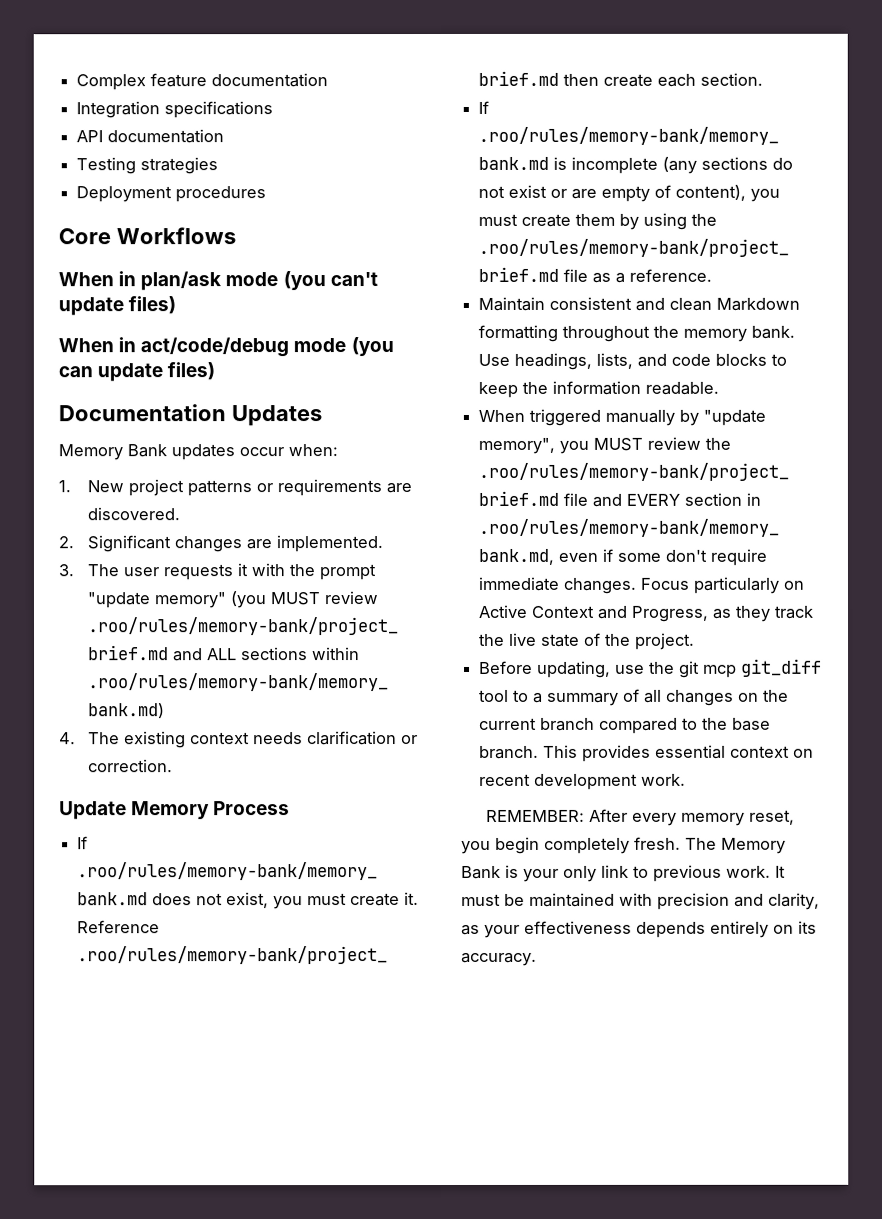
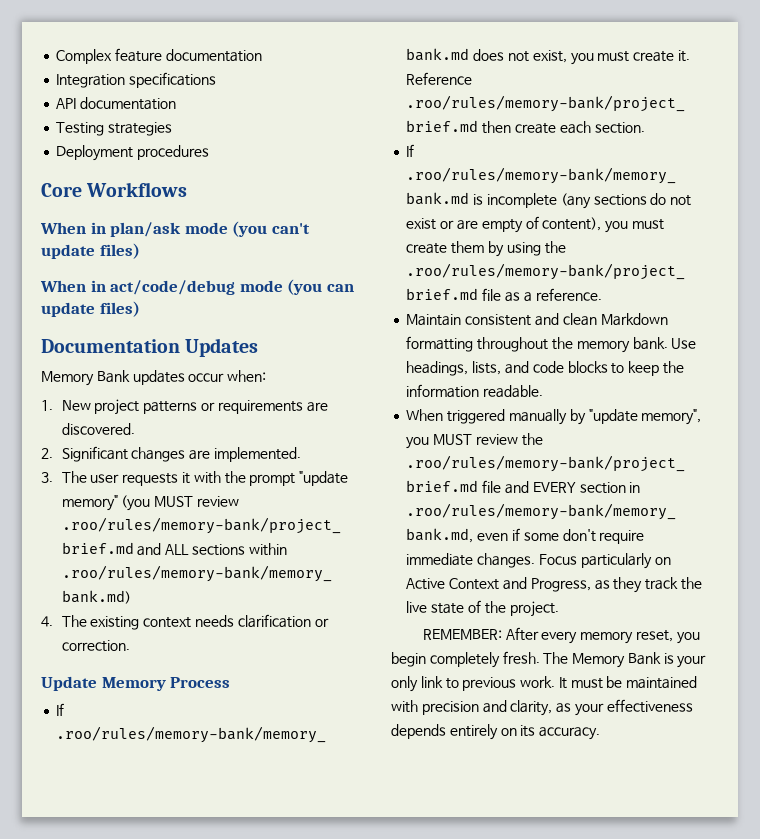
- Before updating, use the git mcp git_diff tool to a summary of all changes on the current branch compared to the base branch. This provides essential context on recent development work.

